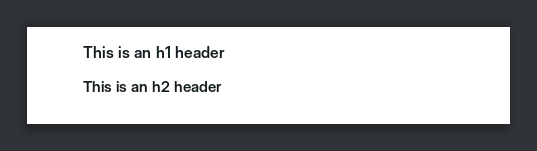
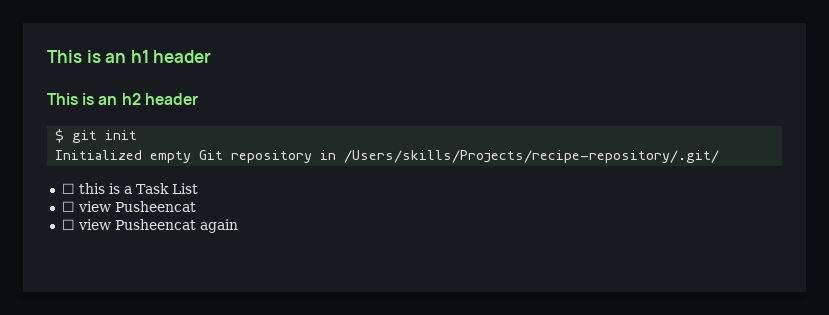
+ $ git init
+ Initialized empty Git repository in /Users/skills/Projects/recipe-repository/.git/
+ ☐ this is a Task List
+ ☐ view Pusheencat
+ ☐ view Pusheencat again

